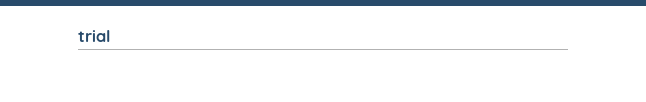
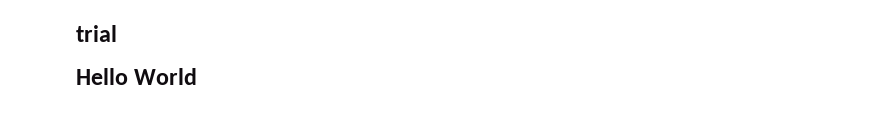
+ Hello World

